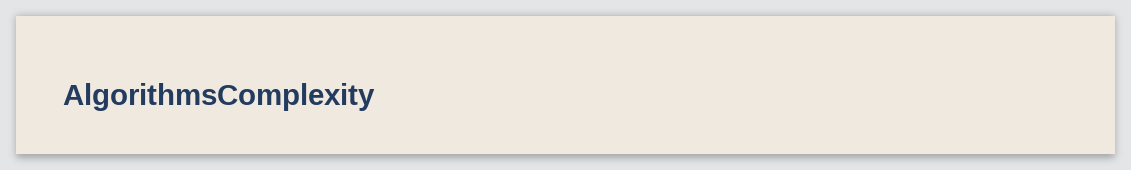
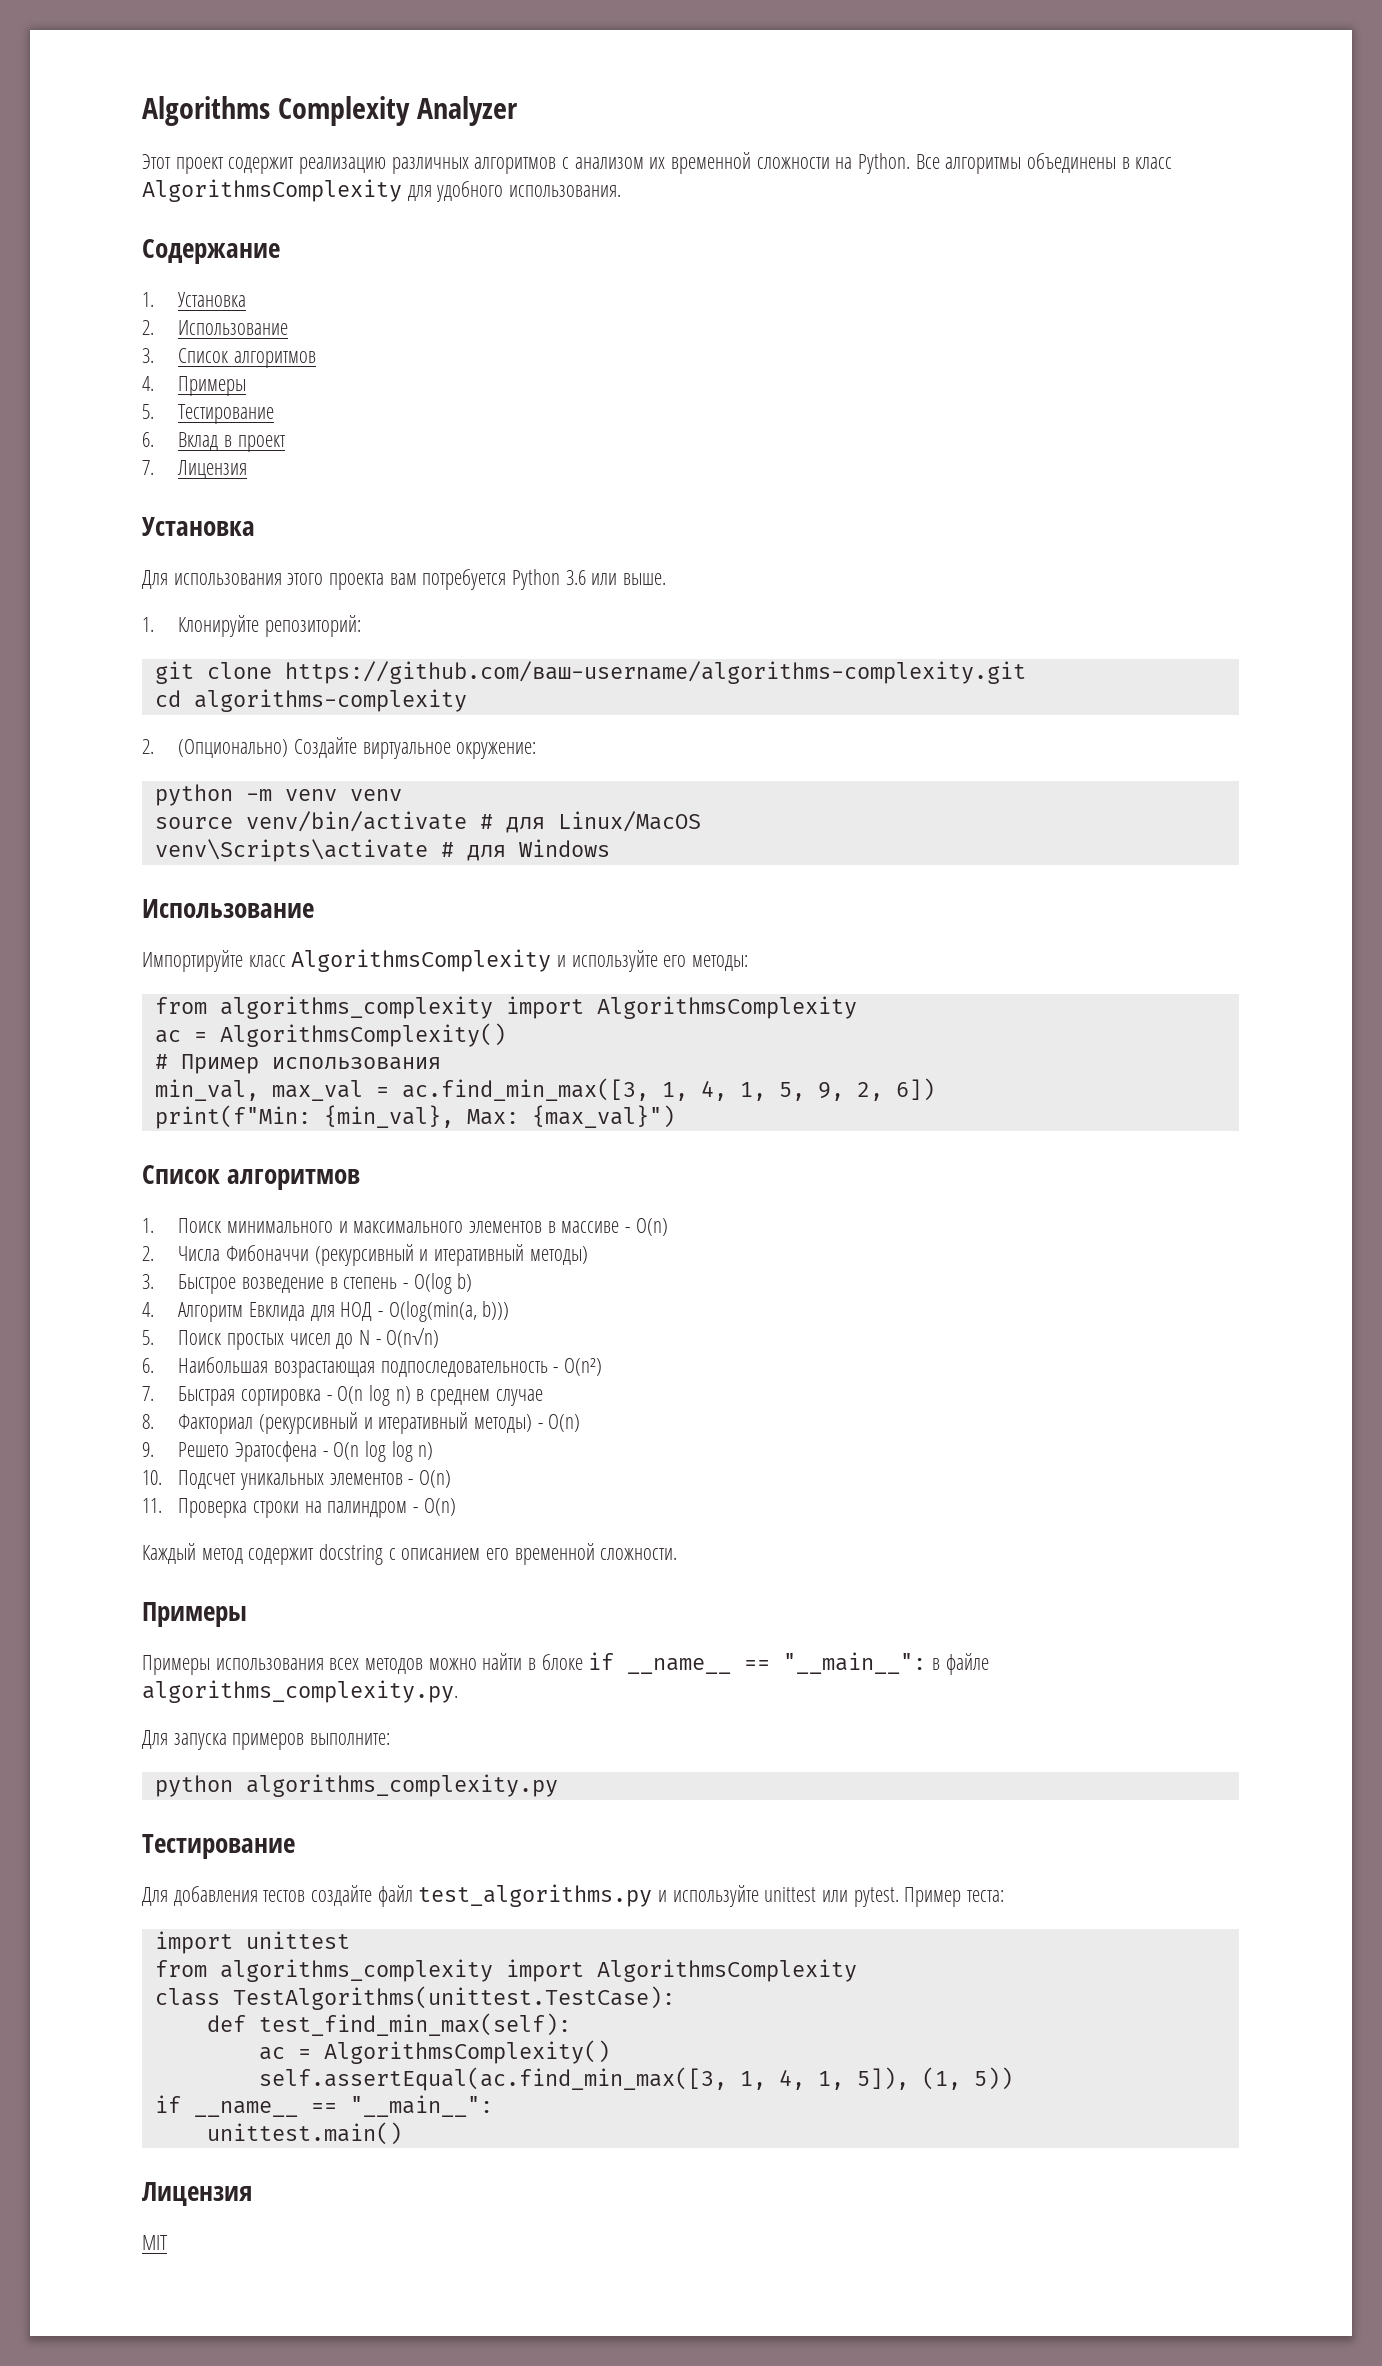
- AlgorithmsComplexity
+ Algorithms Complexity Analyzer
+ Этот проект содержит реализацию различных алгоритмов с анализом их временной сложности на Python. Все алгоритмы объединены в класс AlgorithmsComplexity для удобного использования.
+ Содержание
+ 1. Установка
+ 2. Использование
+ 3. Список алгоритмов
+ 4. Примеры
+ 5. Тестирование
+ 6. Вклад в проект
+ 7. Лицензия
+ Установка
+ Для использования этого проекта вам потребуется Python 3.6 или выше.
+ 1. Клонируйте репозиторий:
+ git clone https://github.com/ваш-username/algorithms-complexity.git
+ cd algorithms-complexity
+ 2. (Опционально) Создайте виртуальное окружение:
+ python -m venv venv
+ source venv/bin/activate # для Linux/MacOS
+ venv\Scripts\activate # для Windows
+ Использование
+ Импортируйте класс AlgorithmsComplexity и используйте его методы:
+ from algorithms_complexity import AlgorithmsComplexity
+ ac = AlgorithmsComplexity()
+ # Пример использования
+ min_val, max_val = ac.find_min_max([3, 1, 4, 1, 5, 9, 2, 6])
+ print(f"Min: {min_val}, Max: {max_val}")
+ Список алгоритмов
+ 1. Поиск минимального и максимального элементов в массиве - O(n)
+ 2. Числа Фибоначчи (рекурсивный и итеративный методы)
+ 3. Быстрое возведение в степень - O(log b)
+ 4. Алгоритм Евклида для НОД - O(log(min(a, b)))
+ 5. Поиск простых чисел до N - O(n√n)
+ 6. Наибольшая возрастающая подпоследовательность - O(n²)
+ 7. Быстрая сортировка - O(n log n) в среднем случае
+ 8. Факториал (рекурсивный и итеративный методы) - O(n)
+ 9. Решето Эратосфена - O(n log log n)
+ 10. Подсчет уникальных элементов - O(n)
+ 11. Проверка строки на палиндром - O(n)
+ Каждый метод содержит docstring с описанием его временной сложности.
+ Примеры
+ Примеры использования всех методов можно найти в блоке if __name__ == "__main__": в файле algorithms_complexity.py.
+ Для запуска примеров выполните:
+ python algorithms_complexity.py
+ Тестирование
+ Для добавления тестов создайте файл test_algorithms.py и используйте unittest или pytest. Пример теста:
+ import unittest
+ from algorithms_complexity import AlgorithmsComplexity
+ class TestAlgorithms(unittest.TestCase):
+ def test_find_min_max(self):
+ ac = AlgorithmsComplexity()
+ self.assertEqual(ac.find_min_max([3, 1, 4, 1, 5]), (1, 5))
+ if __name__ == "__main__":
+ unittest.main()
+ Лицензия
+ MIT

